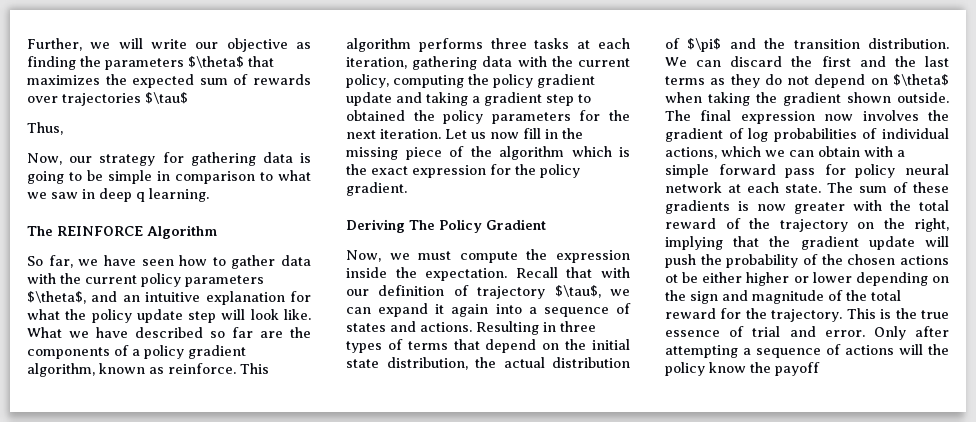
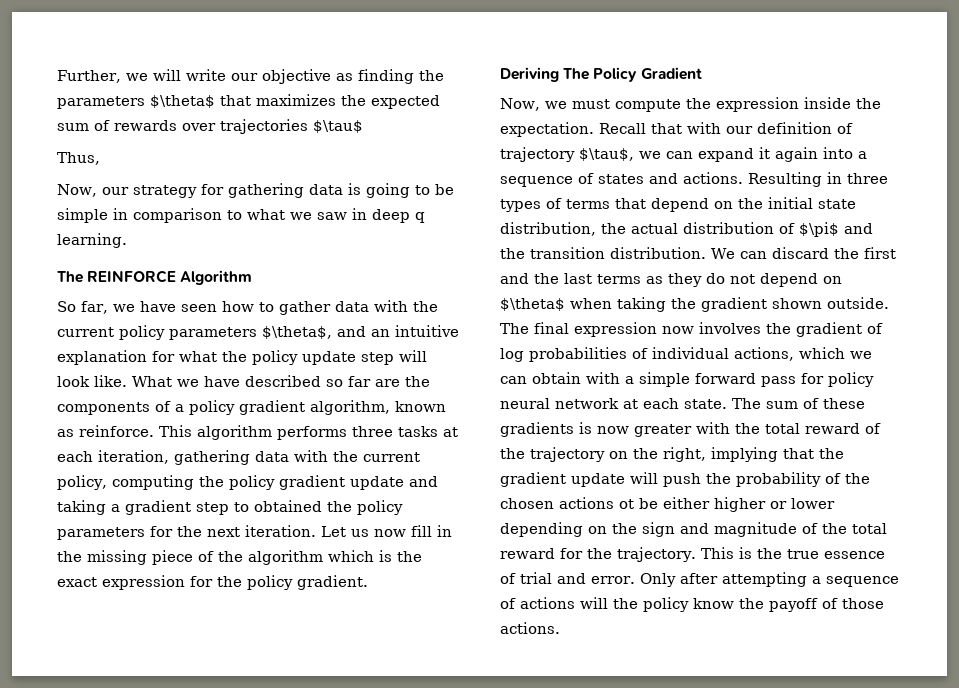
- Only after attempting a sequence of actions will the policy know the payoff
+ Only after attempting a sequence of actions will the policy know the payoff of those actions.

